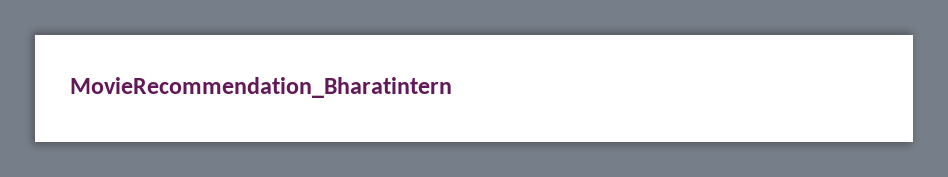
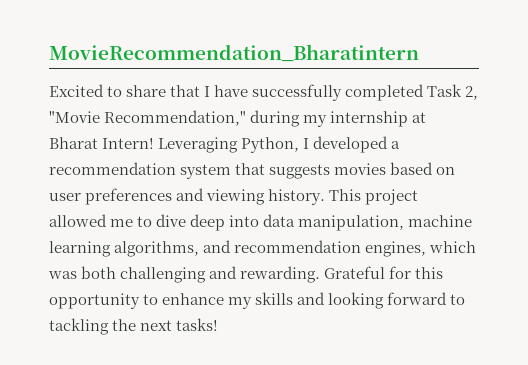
+ Excited to share that I have successfully completed Task 2, "Movie Recommendation," during my internship at Bharat Intern! Leveraging Python, I developed a recommendation system that suggests movies based on user preferences and viewing history. This project allowed me to dive deep into data manipulation, machine learning algorithms, and recommendation engines, which was both challenging and rewarding. Grateful for this opportunity to enhance my skills and looking forward to tackling the next tasks!

